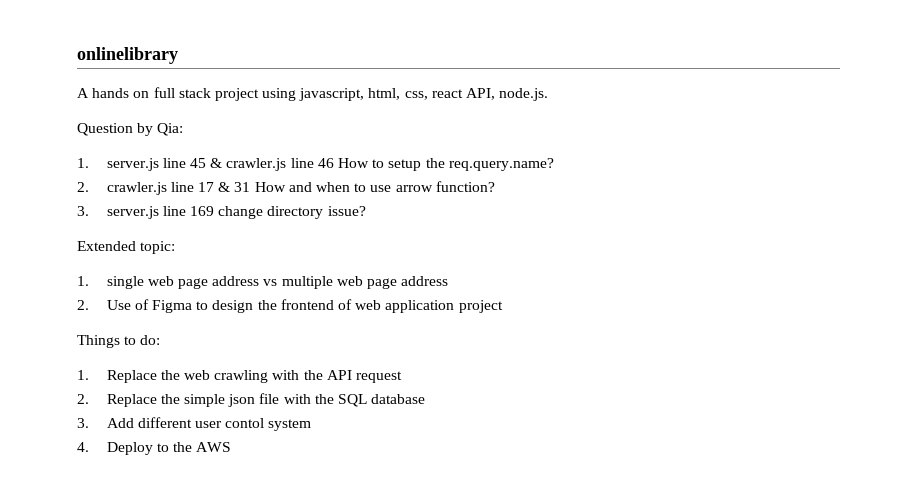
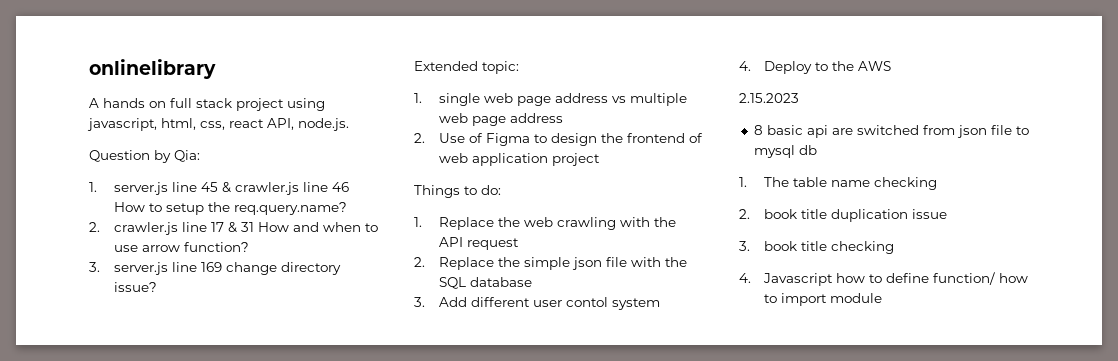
+ 2.15.2023
+ 8 basic api are switched from json file to mysql db
+ 1. The table name checking
+ 2. book title duplication issue
+ 3. book title checking
+ 4. Javascript how to define function/ how to import module

